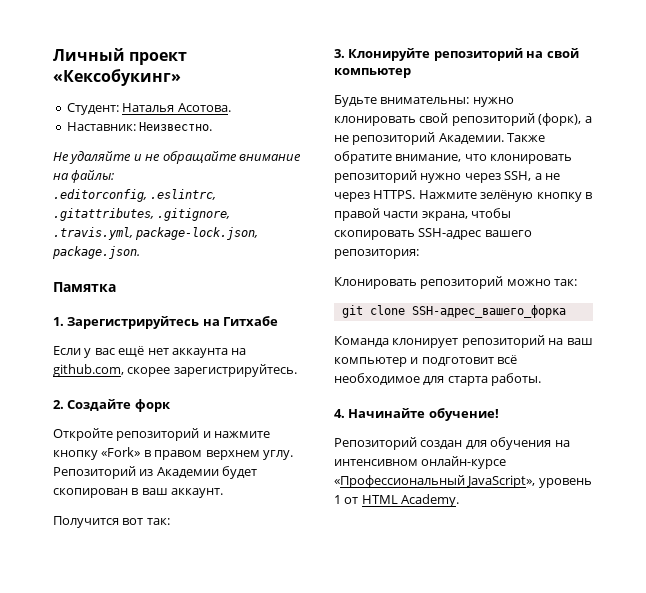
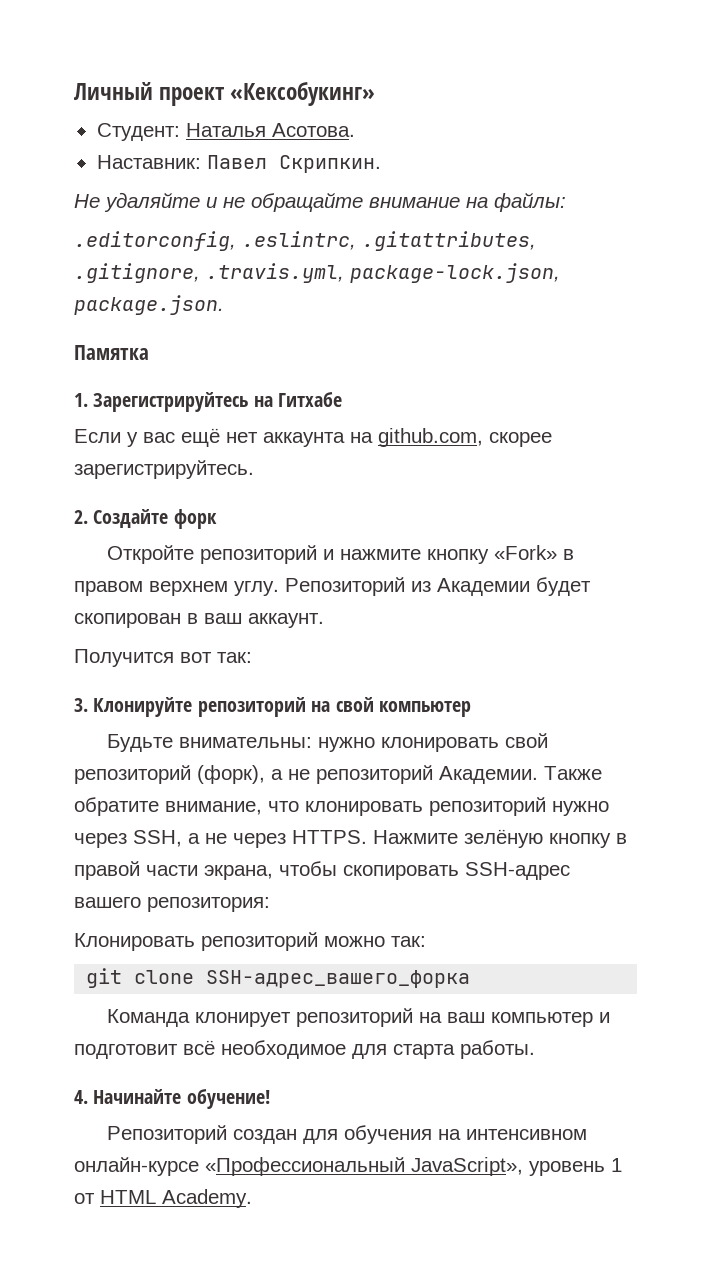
- Наставник: Неизвестно.
+ Наставник: Павел Скрипкин.

